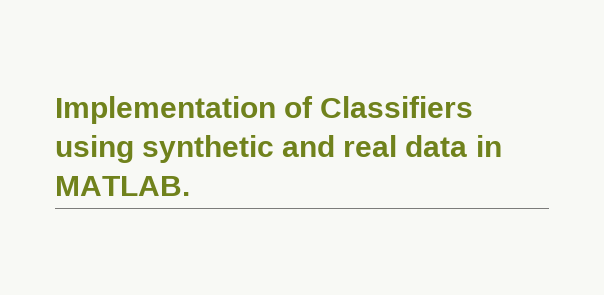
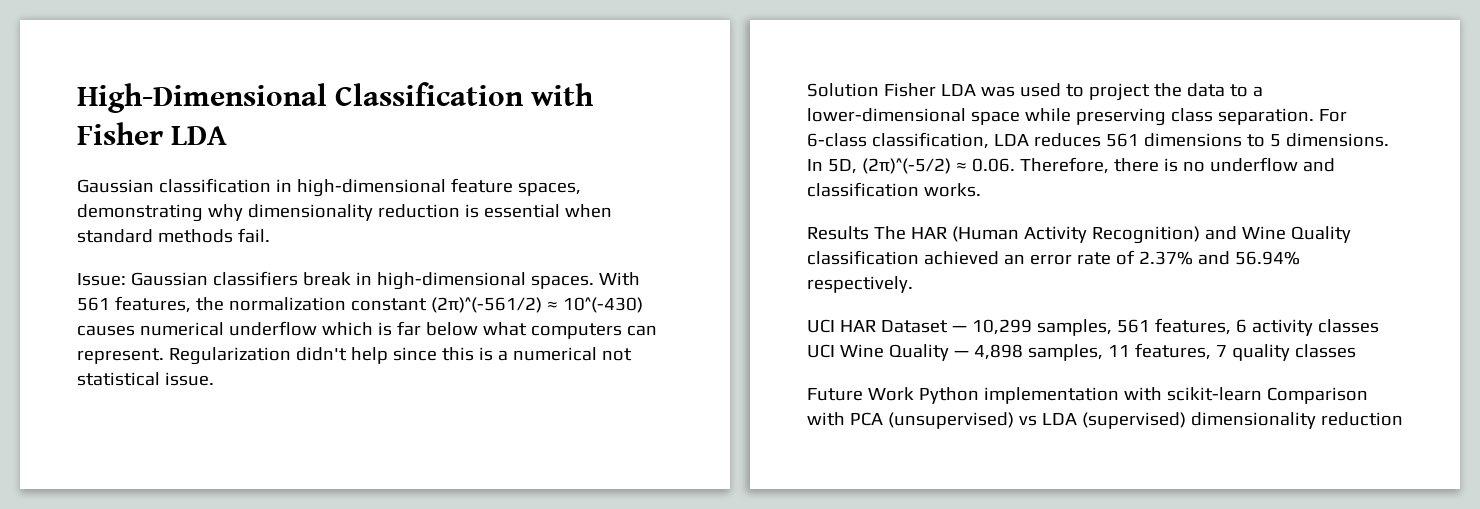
- Implementation of Classifiers using synthetic and real data in MATLAB.
+ High-Dimensional Classification with Fisher LDA
+ Gaussian classification in high-dimensional feature spaces, demonstrating why dimensionality reduction is essential when standard methods fail.
+ Issue: Gaussian classifiers break in high-dimensional spaces. With 561 features, the normalization constant (2π)^(-561/2) ≈ 10^(-430) causes numerical underflow which is far below what computers can represent. Regularization didn't help since this is a numerical not statistical issue.
+ Solution Fisher LDA was used to project the data to a lower-dimensional space while preserving class separation. For 6-class classification, LDA reduces 561 dimensions to 5 dimensions. In 5D, (2π)^(-5/2) ≈ 0.06. Therefore, there is no underflow and classification works.
+ Results The HAR (Human Activity Recognition) and Wine Quality classification achieved an error rate of 2.37% and 56.94% respectively.
+ UCI HAR Dataset — 10,299 samples, 561 features, 6 activity classes UCI Wine Quality — 4,898 samples, 11 features, 7 quality classes
+ Future Work Python implementation with scikit-learn Comparison with PCA (unsupervised) vs LDA (supervised) dimensionality reduction

